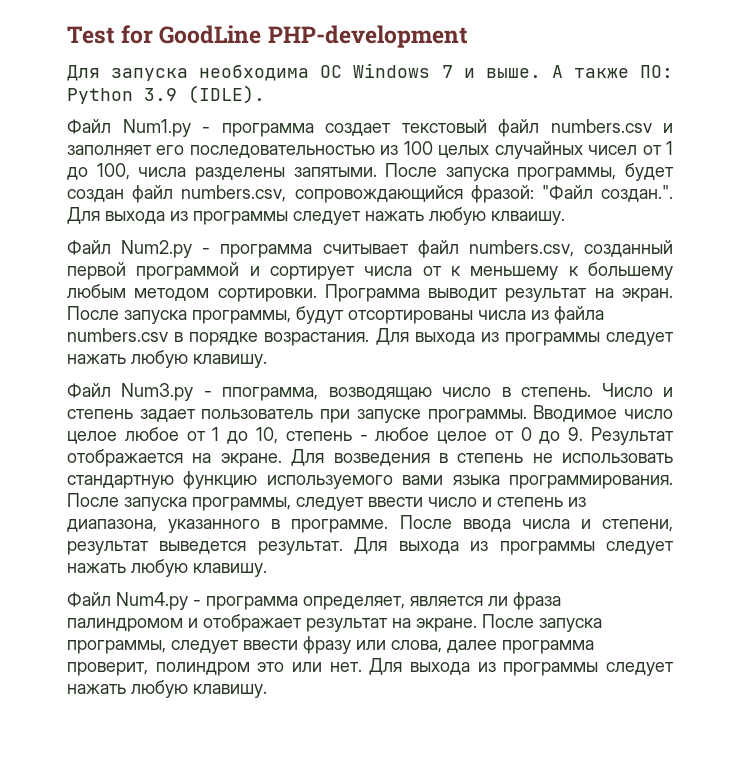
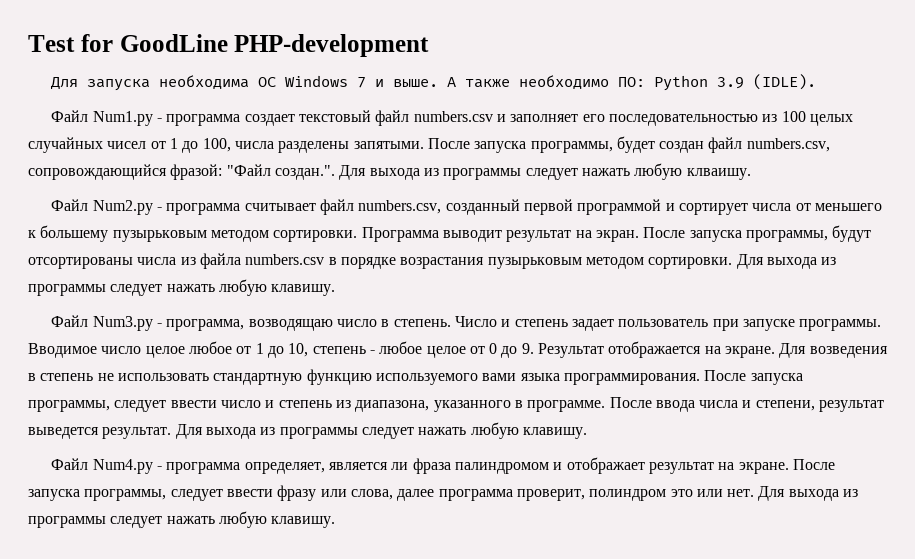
- А также ПО: Python 3.9 (IDLE).
+ А также необходимо ПО: Python 3.9 (IDLE).
- Файл Num2.py - программа считывает файл numbers.csv, созданный первой программой и сортирует числа от к меньшему к большему любым методом сортировки.
+ Файл Num2.py - программа считывает файл numbers.csv, созданный первой программой и сортирует числа от меньшего к большему пузырьковым методом сортировки.
- После запуска программы, будут отсортированы числа из файла numbers.csv в порядке возрастания.
+ После запуска программы, будут отсортированы числа из файла numbers.csv в порядке возрастания пузырьковым методом сортировки.
- Файл Num3.py - ппограмма, возводящаю число в степень.
+ Файл Num3.py - программа, возводящаю число в степень.

